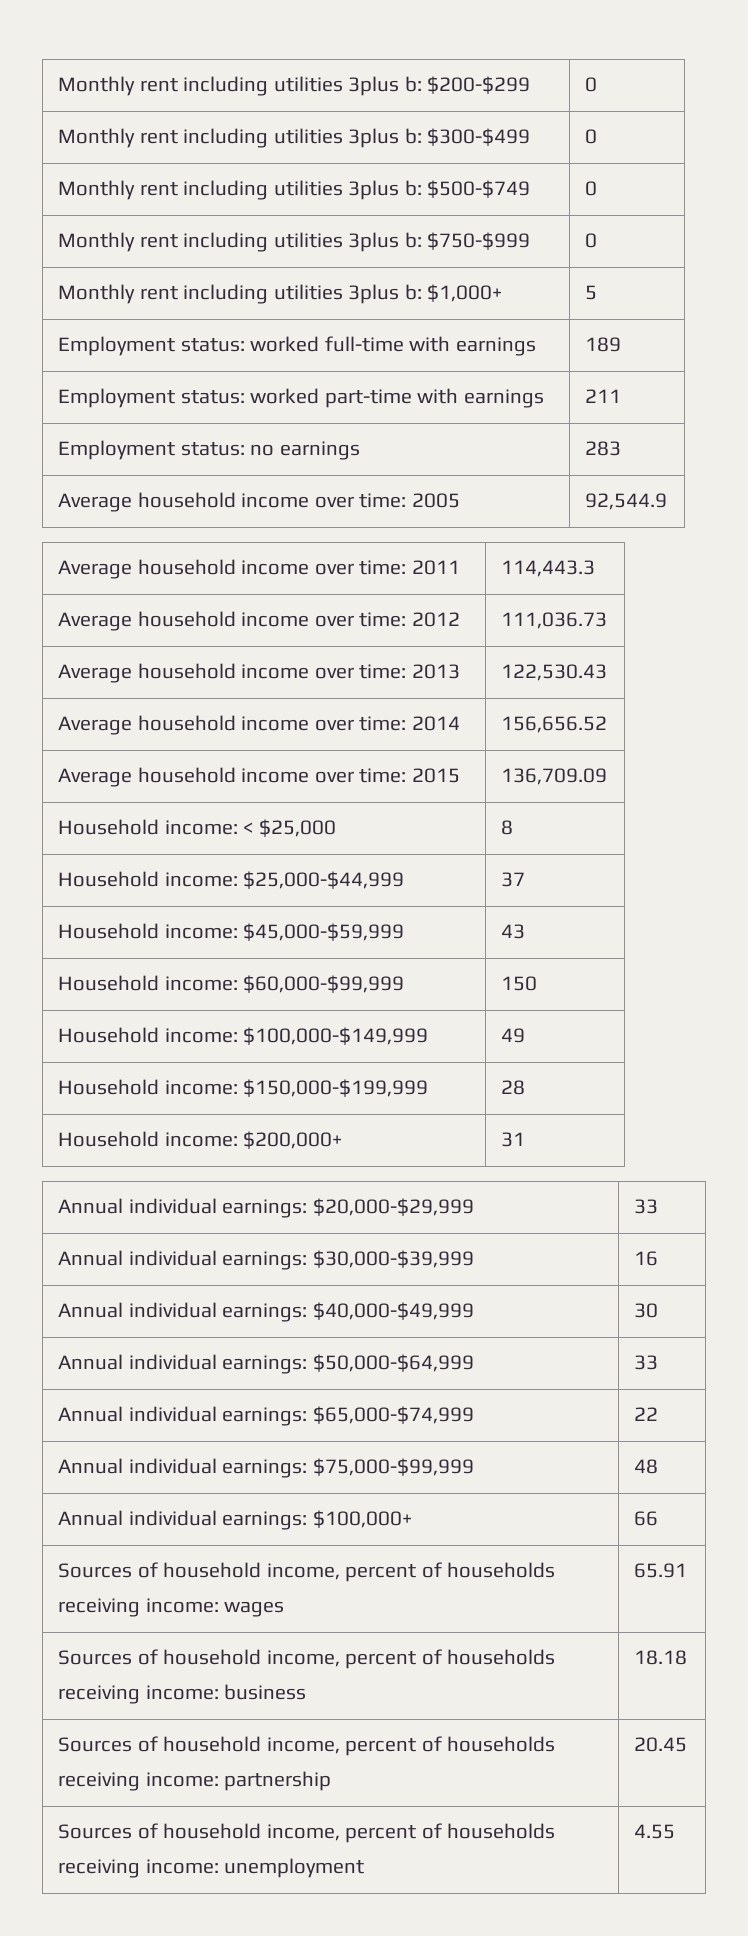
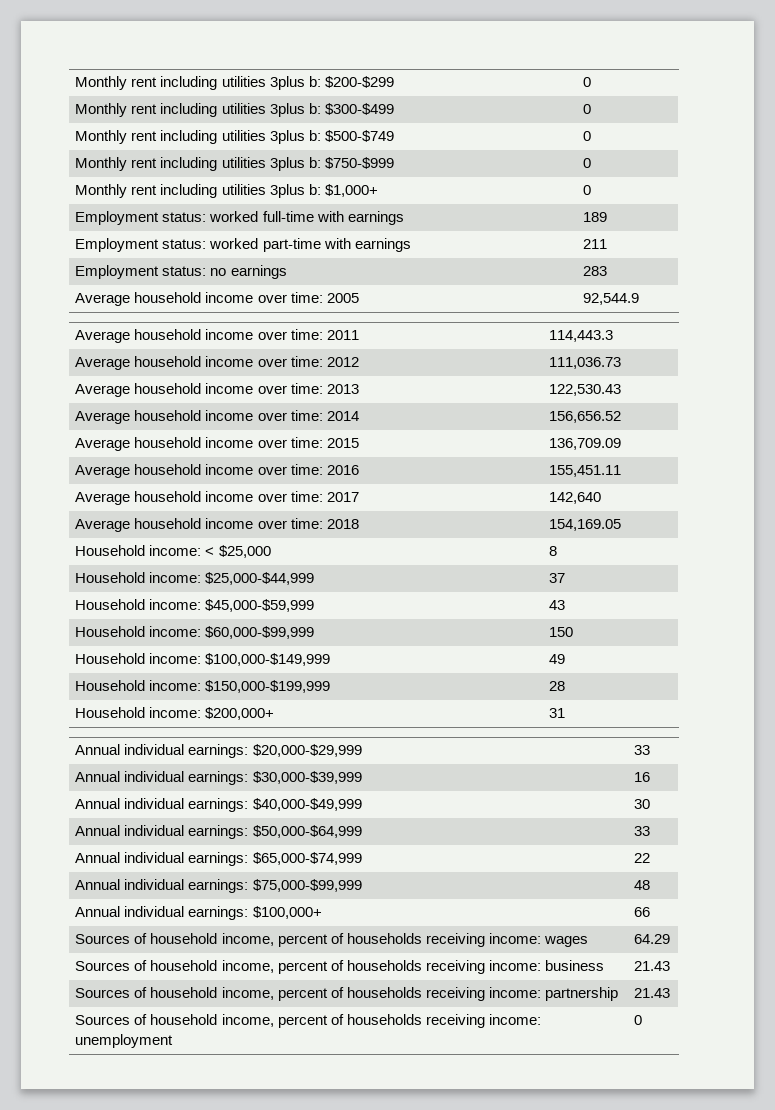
- Monthly rent including utilities 3plus b: $1,000+ | 5
+ Monthly rent including utilities 3plus b: $1,000+ | 0
+ Average household income over time: 2016 | 155,451.11
+ Average household income over time: 2017 | 142,640
+ Average household income over time: 2018 | 154,169.05
- Sources of household income, percent of households receiving income: wages | 65.91
+ Sources of household income, percent of households receiving income: wages | 64.29
- Sources of household income, percent of households receiving income: business | 18.18
+ Sources of household income, percent of households receiving income: business | 21.43
- Sources of household income, percent of households receiving income: partnership | 20.45
+ Sources of household income, percent of households receiving income: partnership | 21.43
- Sources of household income, percent of households receiving income: unemployment | 4.55
+ Sources of household income, percent of households receiving income: unemployment | 0

